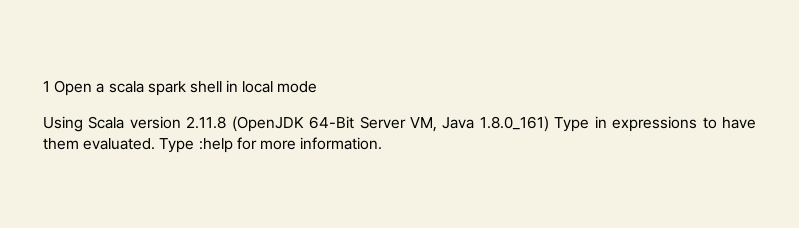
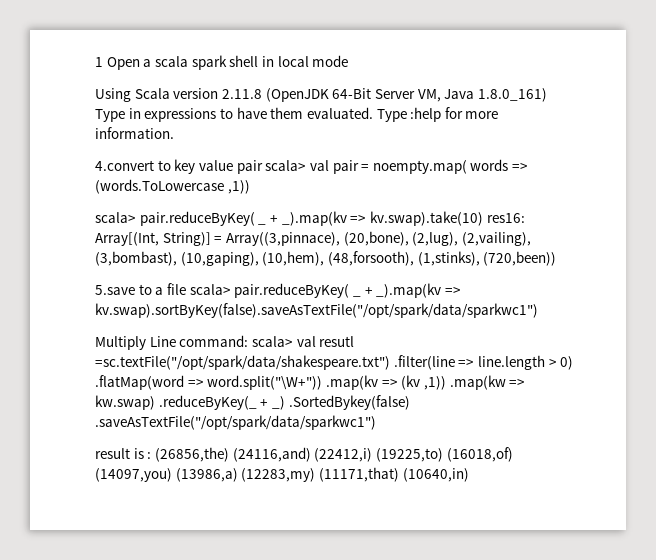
+ 4.convert to key value pair scala> val pair = noempty.map( words => (words.ToLowercase ,1))
+ scala> pair.reduceByKey( _ + _).map(kv => kv.swap).take(10) res16: Array[(Int, String)] = Array((3,pinnace), (20,bone), (2,lug), (2,vailing), (3,bombast), (10,gaping), (10,hem), (48,forsooth), (1,stinks), (720,been))
+ 5.save to a file scala> pair.reduceByKey( _ + _).map(kv => kv.swap).sortByKey(false).saveAsTextFile("/opt/spark/data/sparkwc1")
+ Multiply Line command: scala> val resutl =sc.textFile("/opt/spark/data/shakespeare.txt") .filter(line => line.length > 0) .flatMap(word => word.split("\W+")) .map(kv => (kv ,1)) .map(kw => kw.swap) .reduceByKey(_ + _) .SortedBykey(false) .saveAsTextFile("/opt/spark/data/sparkwc1")
+ result is : (26856,the) (24116,and) (22412,i) (19225,to) (16018,of) (14097,you) (13986,a) (12283,my) (11171,that) (10640,in)

